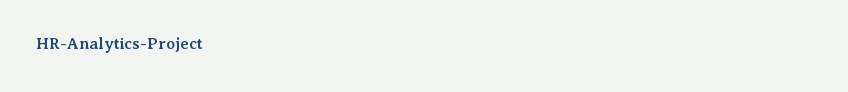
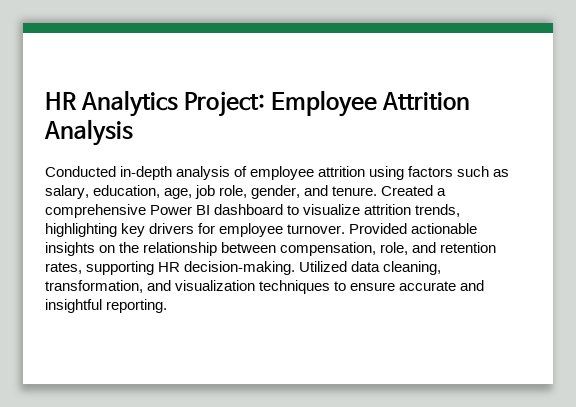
- HR-Analytics-Project
+ HR Analytics Project: Employee Attrition Analysis
+ Conducted in-depth analysis of employee attrition using factors such as salary, education, age, job role, gender, and tenure. Created a comprehensive Power BI dashboard to visualize attrition trends, highlighting key drivers for employee turnover. Provided actionable insights on the relationship between compensation, role, and retention rates, supporting HR decision-making. Utilized data cleaning, transformation, and visualization techniques to ensure accurate and insightful reporting.

